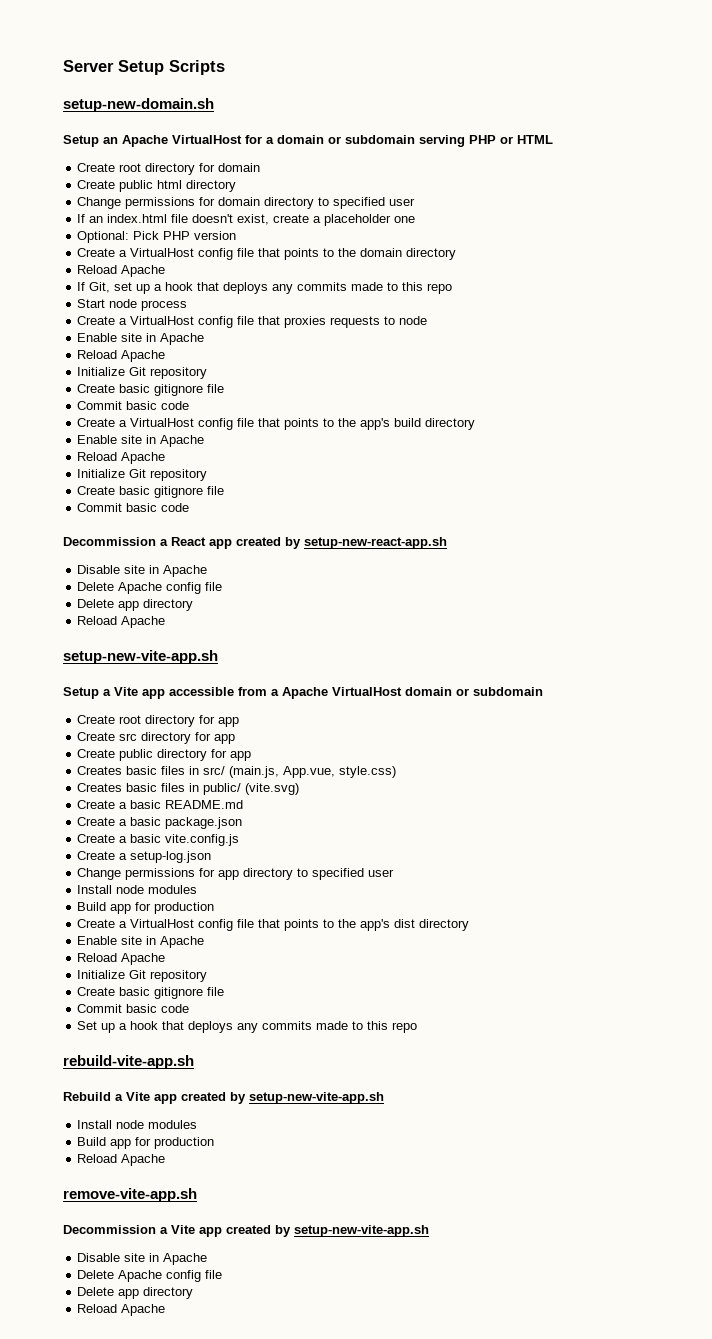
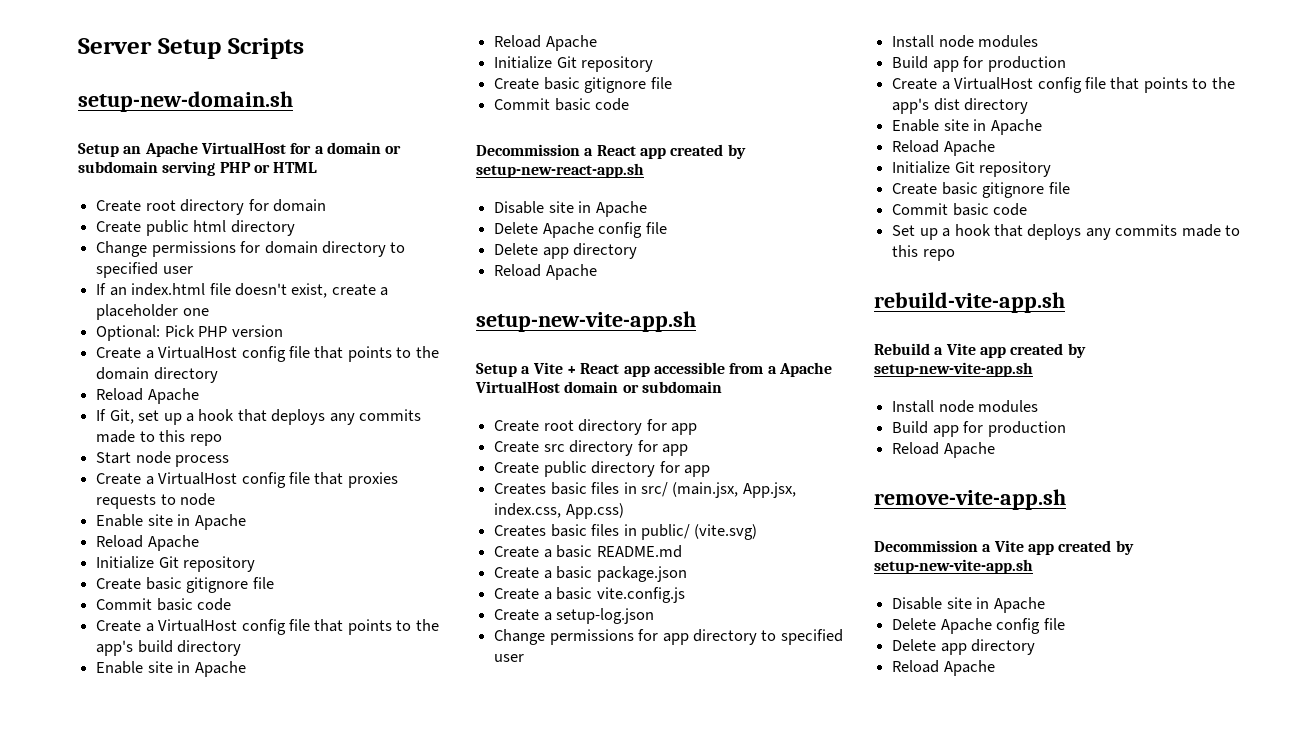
- Setup a Vite app accessible from a Apache VirtualHost domain or subdomain
+ Setup a Vite + React app accessible from a Apache VirtualHost domain or subdomain
- Creates basic files in src/ (main.js, App.vue, style.css)
+ Creates basic files in src/ (main.jsx, App.jsx, index.css, App.css)

